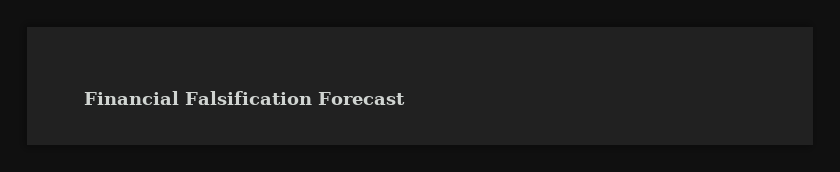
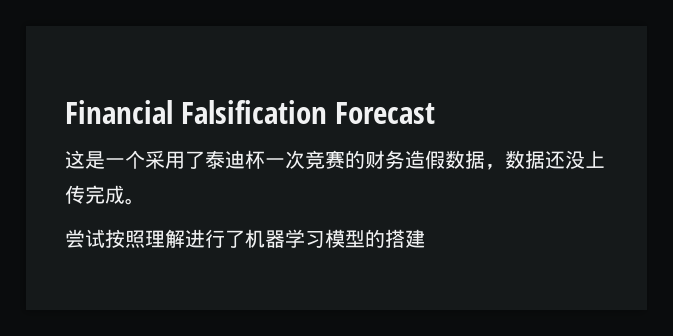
+ 这是一个采用了泰迪杯一次竞赛的财务造假数据，数据还没上传完成。
+ 尝试按照理解进行了机器学习模型的搭建

